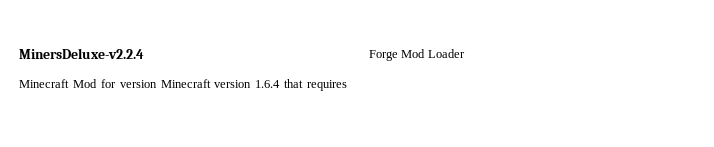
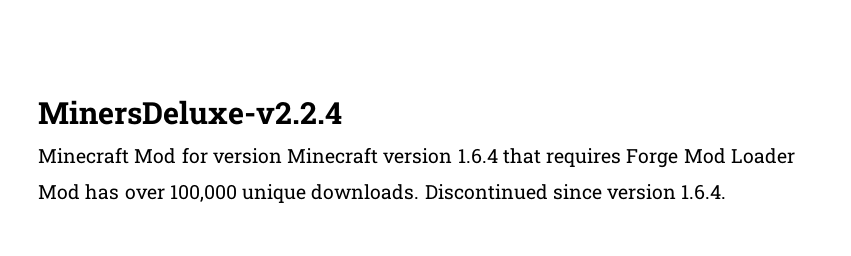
+ Mod has over 100,000 unique downloads. Discontinued since version 1.6.4.

